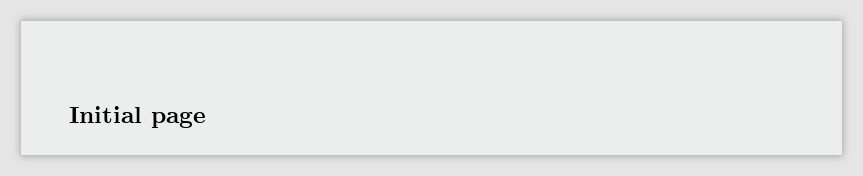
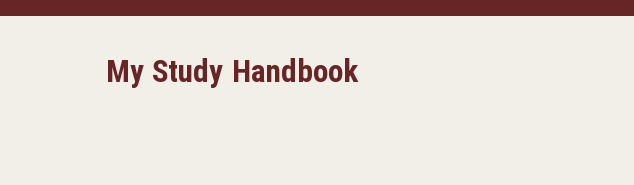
- Initial page
+ My Study Handbook

